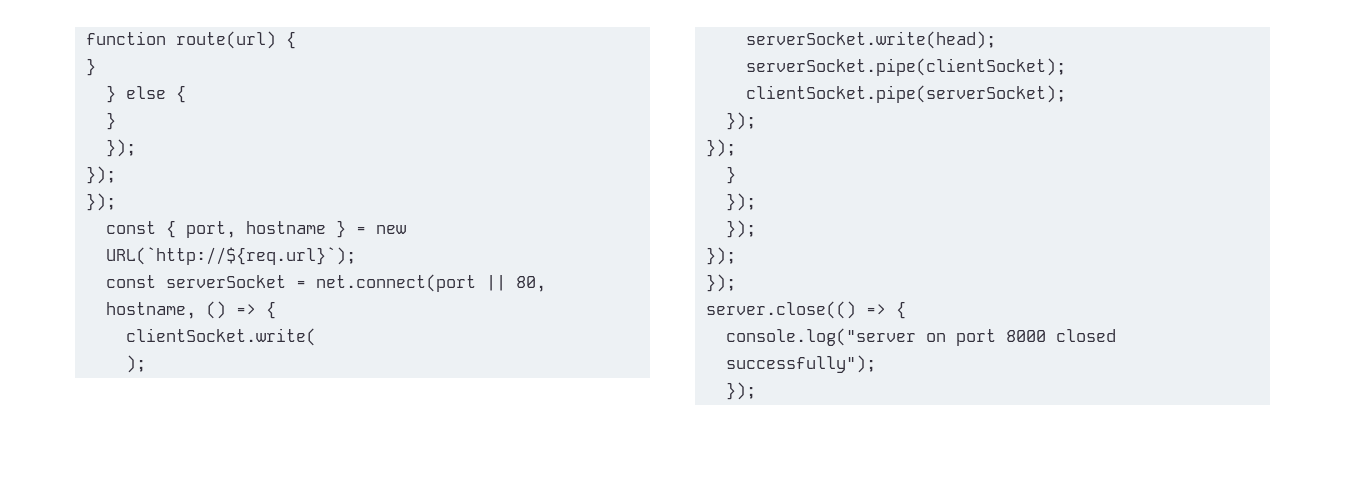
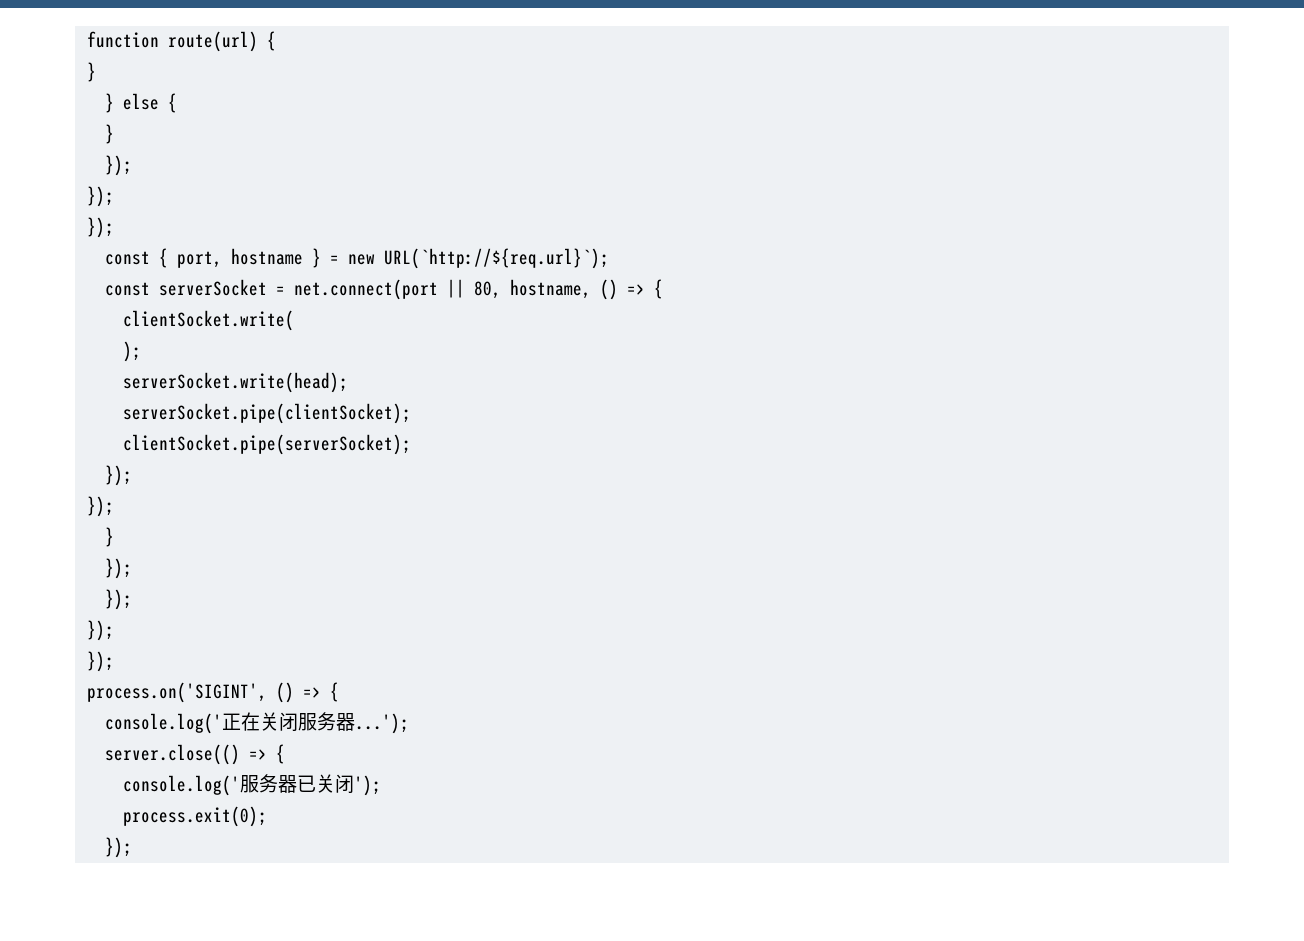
+ process.on('SIGINT', () => {
+ console.log('正在关闭服务器...');
  server.close(() => {
- console.log("server on port 8000 closed successfully");
+ console.log('服务器已关闭');
+ process.exit(0);

